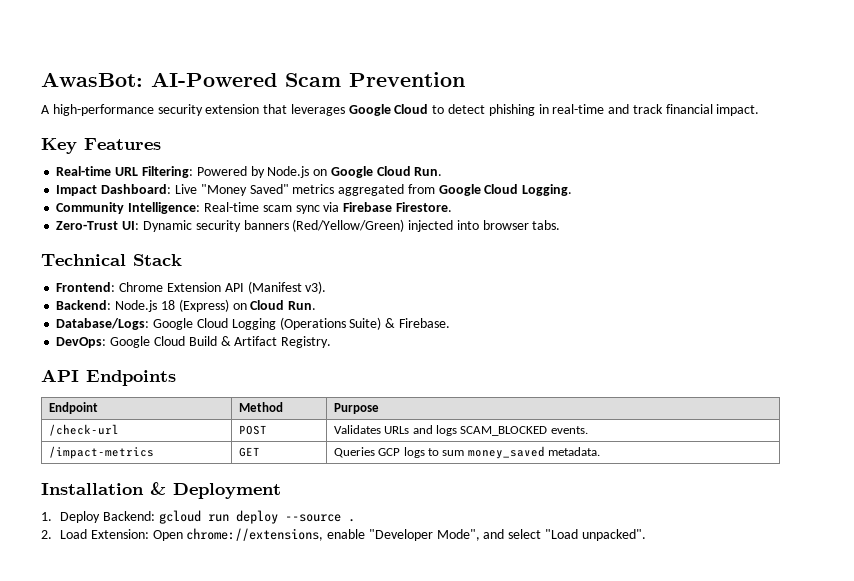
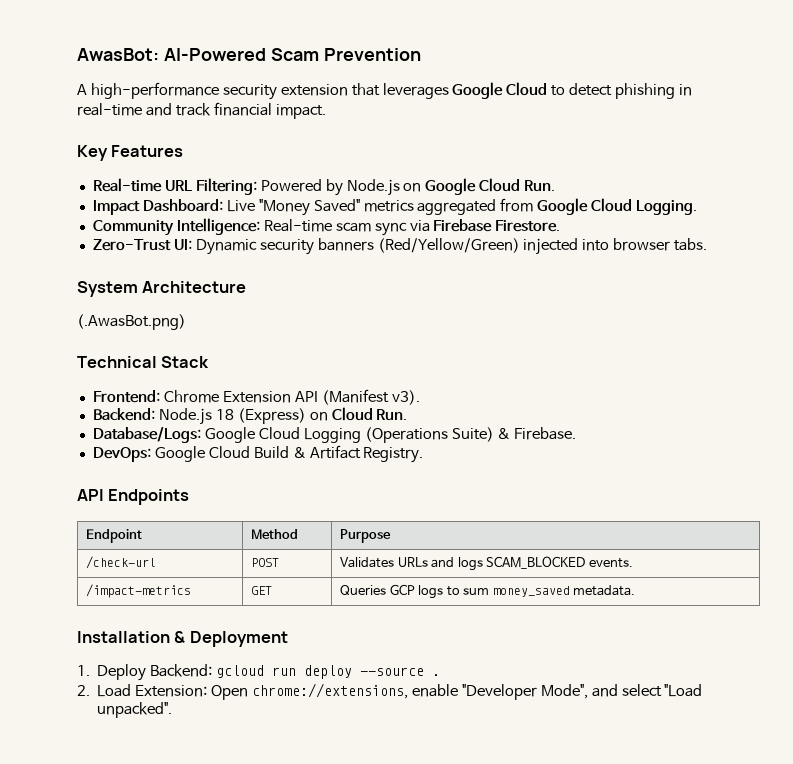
+ System Architecture
+ (.AwasBot.png)

